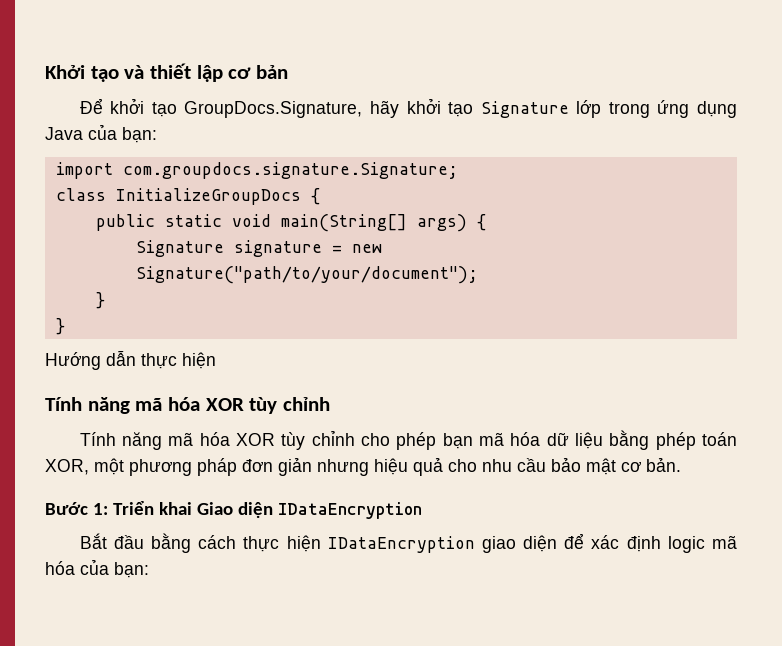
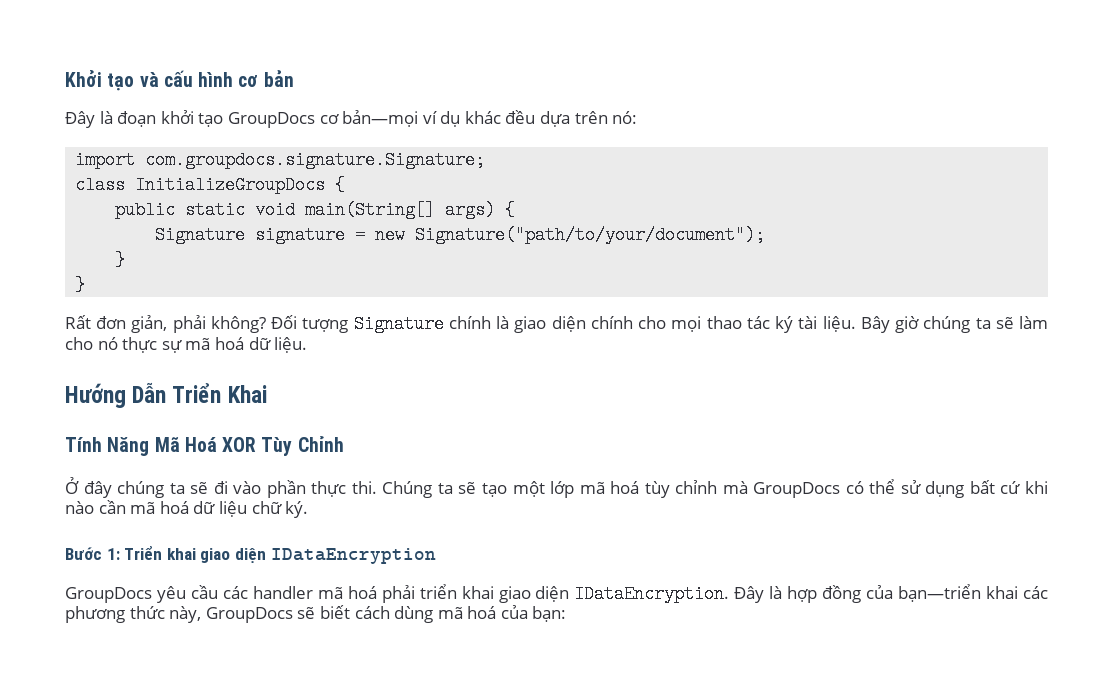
- Khởi tạo và thiết lập cơ bản
+ Khởi tạo và cấu hình cơ bản
- Để khởi tạo GroupDocs.Signature, hãy khởi tạo Signature lớp trong ứng dụng Java của bạn:
+ Đây là đoạn khởi tạo GroupDocs cơ bản—mọi ví dụ khác đều dựa trên nó:
- Hướng dẫn thực hiện
- Tính năng mã hóa XOR tùy chỉnh
- Tính năng mã hóa XOR tùy chỉnh cho phép bạn mã hóa dữ liệu bằng phép toán XOR, một phương pháp đơn giản nhưng hiệu quả cho nhu cầu bảo mật cơ bản.
+ Rất đơn giản, phải không? Đối tượng Signature chính là giao diện chính cho mọi thao tác ký tài liệu. Bây giờ chúng ta sẽ làm cho nó thực sự mã hoá dữ liệu.
+ Hướng Dẫn Triển Khai
+ Tính Năng Mã Hoá XOR Tùy Chỉnh
+ Ở đây chúng ta sẽ đi vào phần thực thi. Chúng ta sẽ tạo một lớp mã hoá tùy chỉnh mà GroupDocs có thể sử dụng bất cứ khi nào cần mã hoá dữ liệu chữ ký.
- Bước 1: Triển khai Giao diện IDataEncryption
+ Bước 1: Triển khai giao diện IDataEncryption
- Bắt đầu bằng cách thực hiện IDataEncryption giao diện để xác định logic mã hóa của bạn:
+ GroupDocs yêu cầu các handler mã hoá phải triển khai giao diện IDataEncryption. Đây là hợp đồng của bạn—triển khai các phương thức này, GroupDocs sẽ biết cách dùng mã hoá của bạn:

